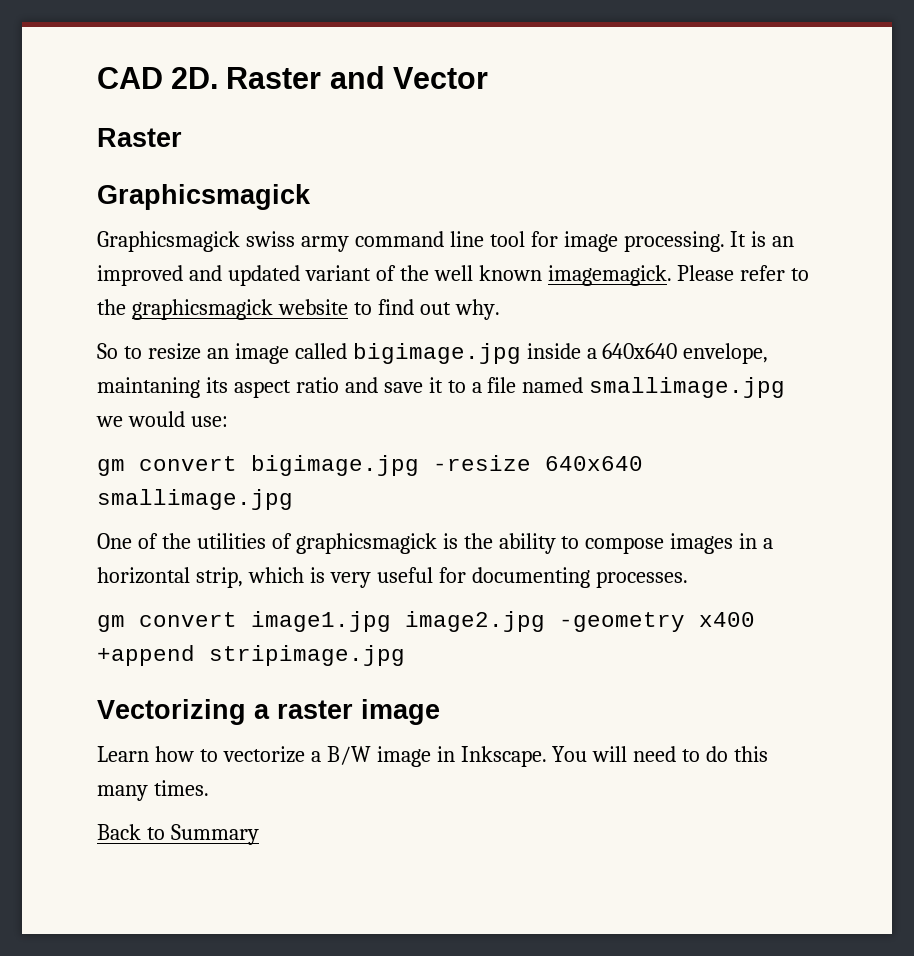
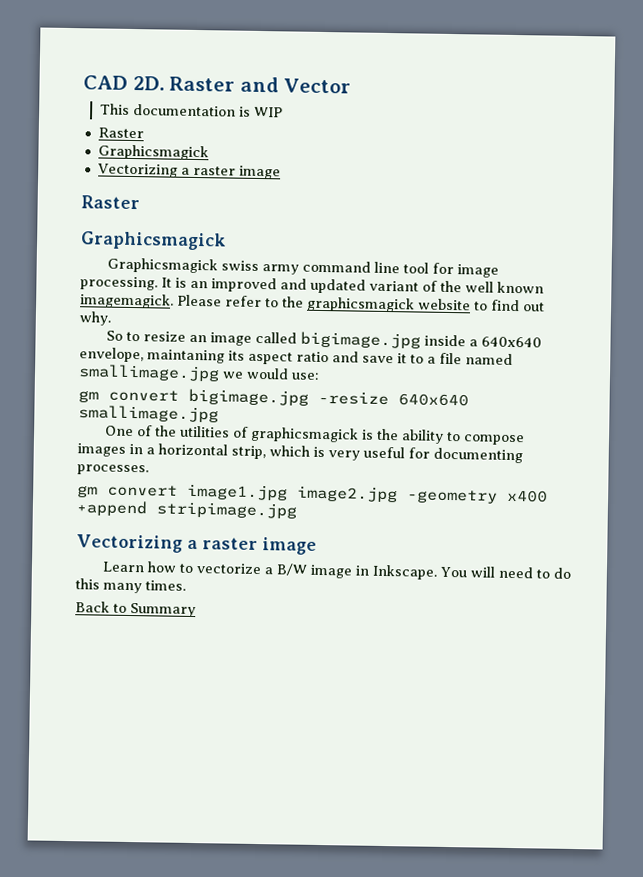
+ This documentation is WIP
+ Raster
+ Graphicsmagick
+ Vectorizing a raster image

